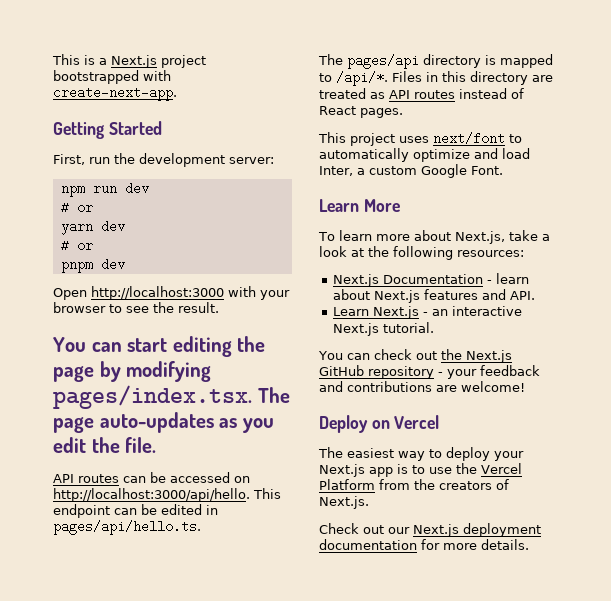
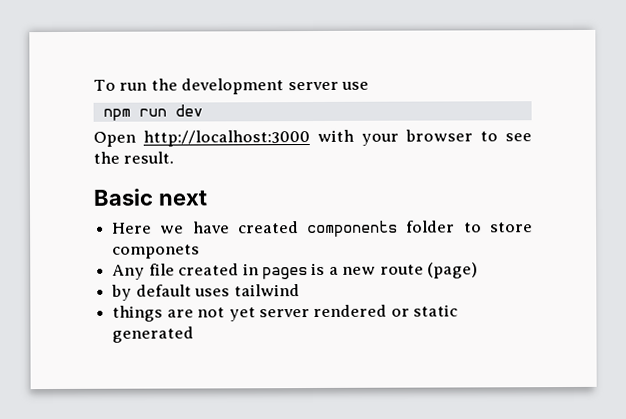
- This is a Next.js project bootstrapped with create-next-app.
- Getting Started
- First, run the development server:
+ To run the development server use
  npm run dev
- # or
- yarn dev
- # or
- pnpm dev
- You can start editing the page by modifying pages/index.tsx. The page auto-updates as you edit the file.
- API routes can be accessed on http://localhost:3000/api/hello. This endpoint can be edited in pages/api/hello.ts.
- The pages/api directory is mapped to /api/*. Files in this directory are treated as API routes instead of React pages.
- This project uses next/font to automatically optimize and load Inter, a custom Google Font.
- Learn More
- To learn more about Next.js, take a look at the following resources:
- Next.js Documentation - learn about Next.js features and API.
- Learn Next.js - an interactive Next.js tutorial.
- You can check out the Next.js GitHub repository - your feedback and contributions are welcome!
- Deploy on Vercel
- The easiest way to deploy your Next.js app is to use the Vercel Platform from the creators of Next.js.
- Check out our Next.js deployment documentation for more details.
+ Basic next
+ Here we have created components folder to store componets
+ Any file created in pages is a new route (page)
+ by default uses tailwind
+ things are not yet server rendered or static generated

